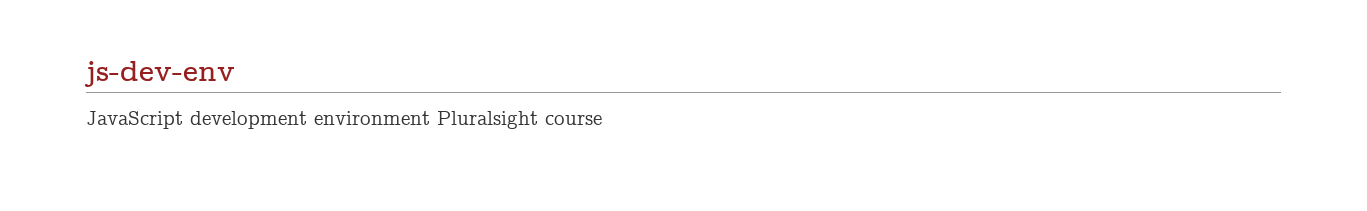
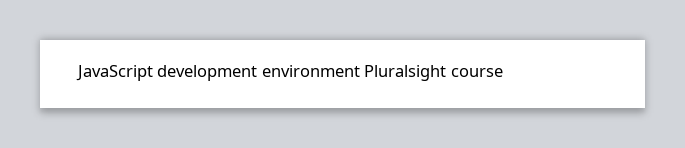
- js-dev-env

